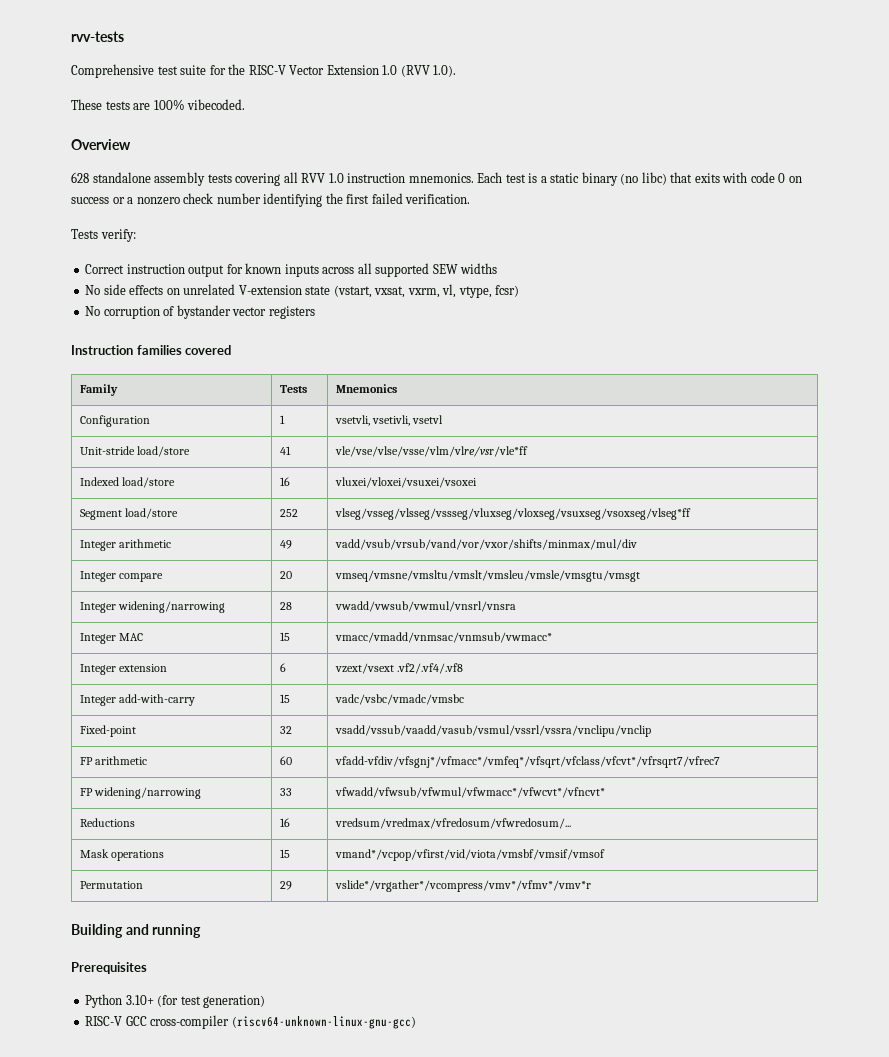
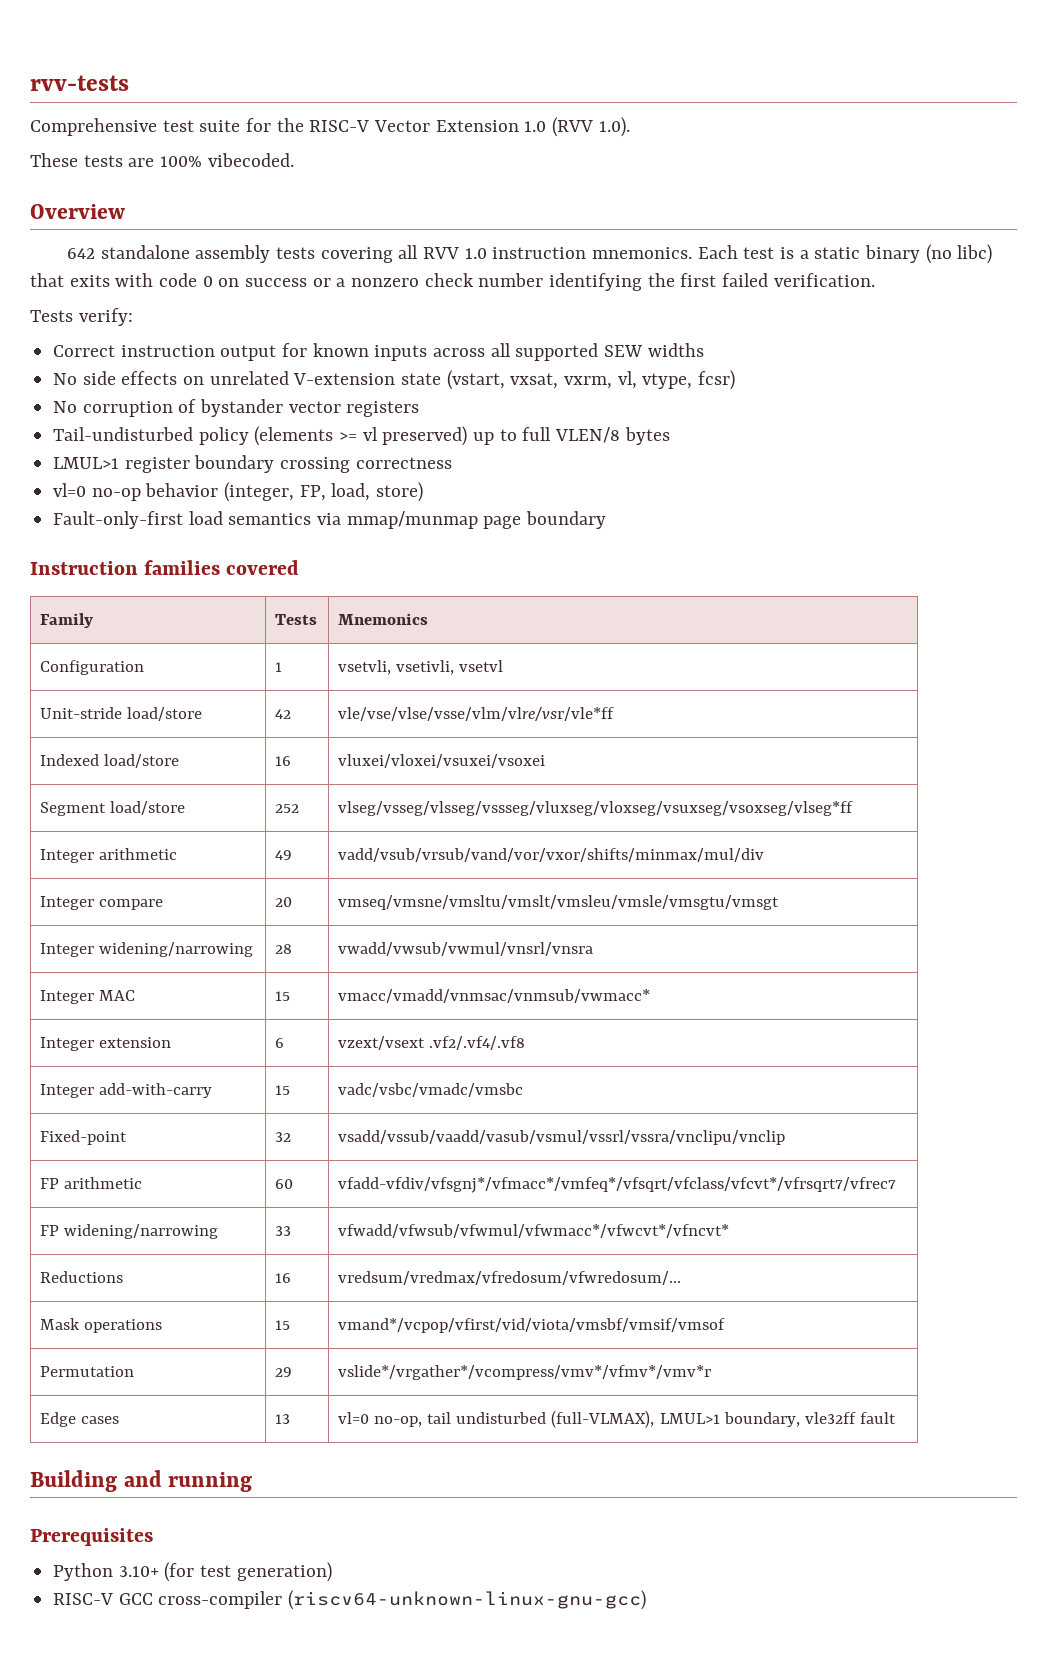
- 628 standalone assembly tests covering all RVV 1.0 instruction mnemonics.
+ 642 standalone assembly tests covering all RVV 1.0 instruction mnemonics.
+ Tail-undisturbed policy (elements >= vl preserved) up to full VLEN/8 bytes
+ LMUL>1 register boundary crossing correctness
+ vl=0 no-op behavior (integer, FP, load, store)
+ Fault-only-first load semantics via mmap/munmap page boundary
- Unit-stride load/store | 41 | vle/vse/vlse/vsse/vlm/vlre/vsr/vle*ff
+ Unit-stride load/store | 42 | vle/vse/vlse/vsse/vlm/vlre/vsr/vle*ff
+ Edge cases | 13 | vl=0 no-op, tail undisturbed (full-VLMAX), LMUL>1 boundary, vle32ff fault

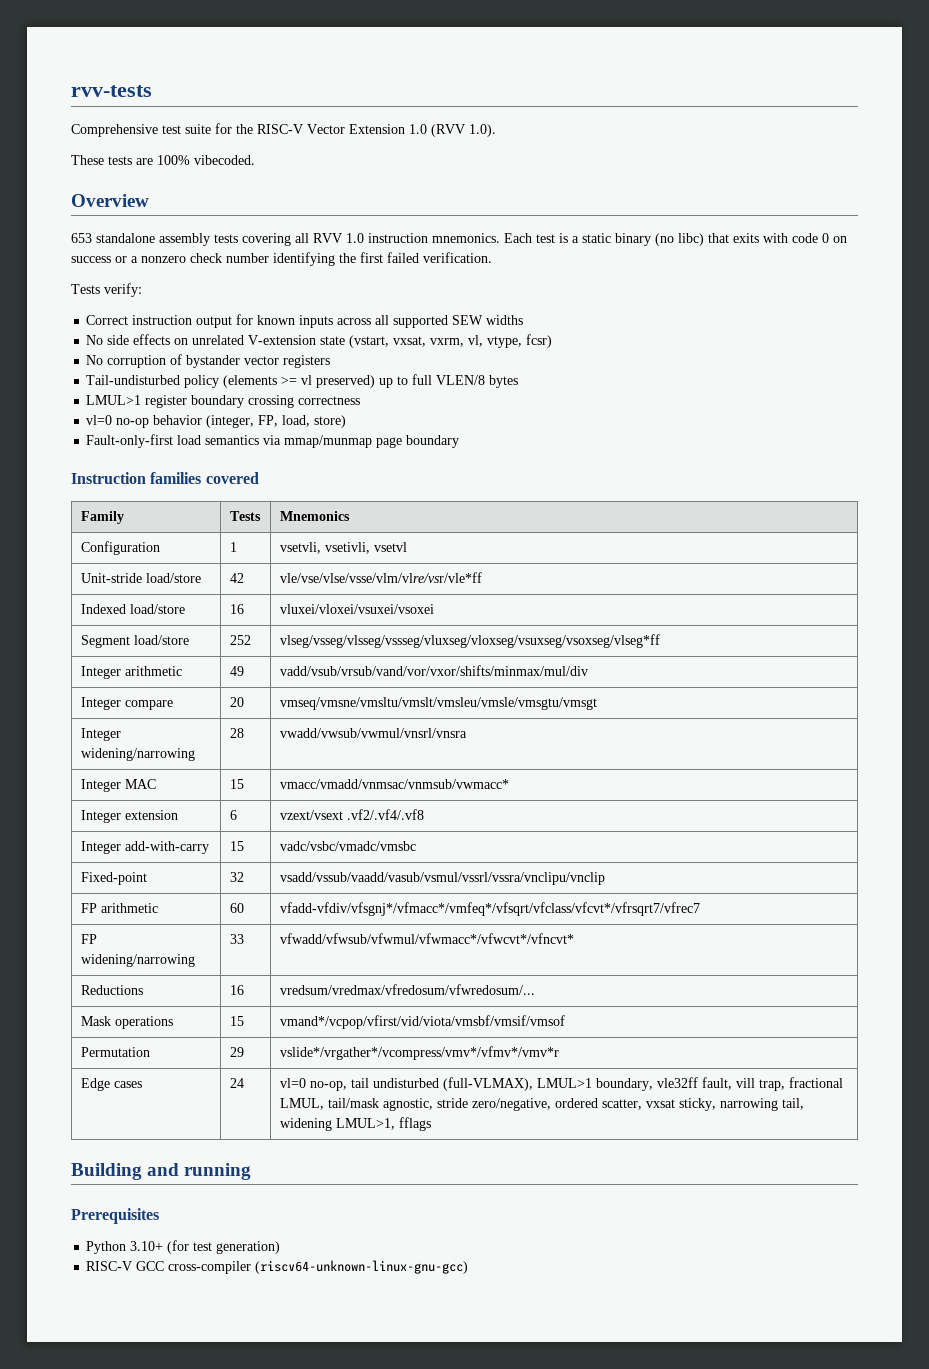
- 642 standalone assembly tests covering all RVV 1.0 instruction mnemonics.
+ 653 standalone assembly tests covering all RVV 1.0 instruction mnemonics.
- Edge cases | 13 | vl=0 no-op, tail undisturbed (full-VLMAX), LMUL>1 boundary, vle32ff fault
+ Edge cases | 24 | vl=0 no-op, tail undisturbed (full-VLMAX), LMUL>1 boundary, vle32ff fault, vill trap, fractional LMUL, tail/mask agnostic, stride zero/negative, ordered scatter, vxsat sticky, narrowing tail, widening LMUL>1, fflags

